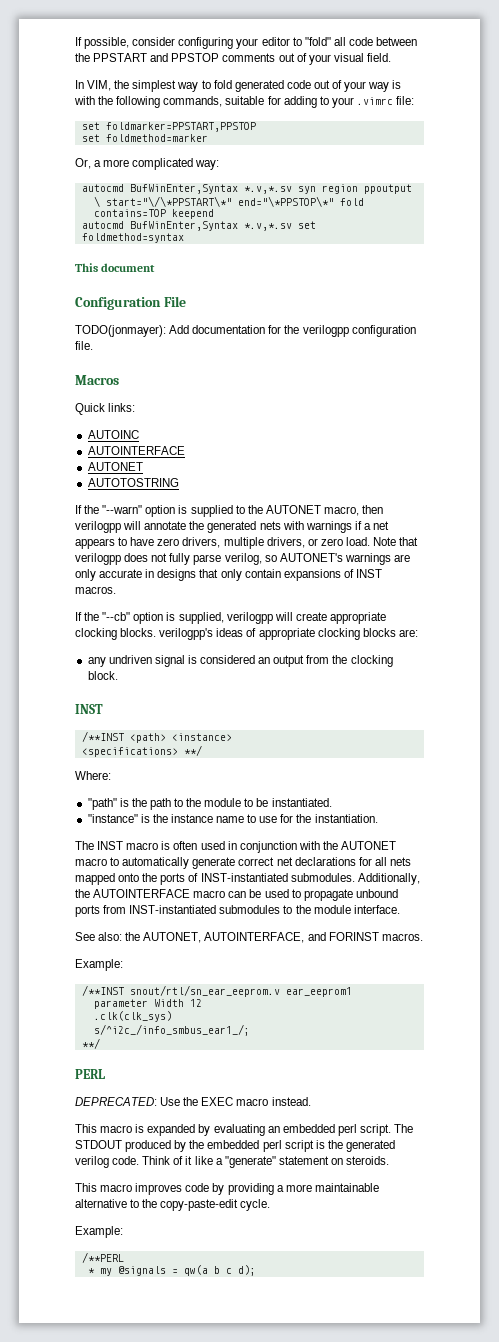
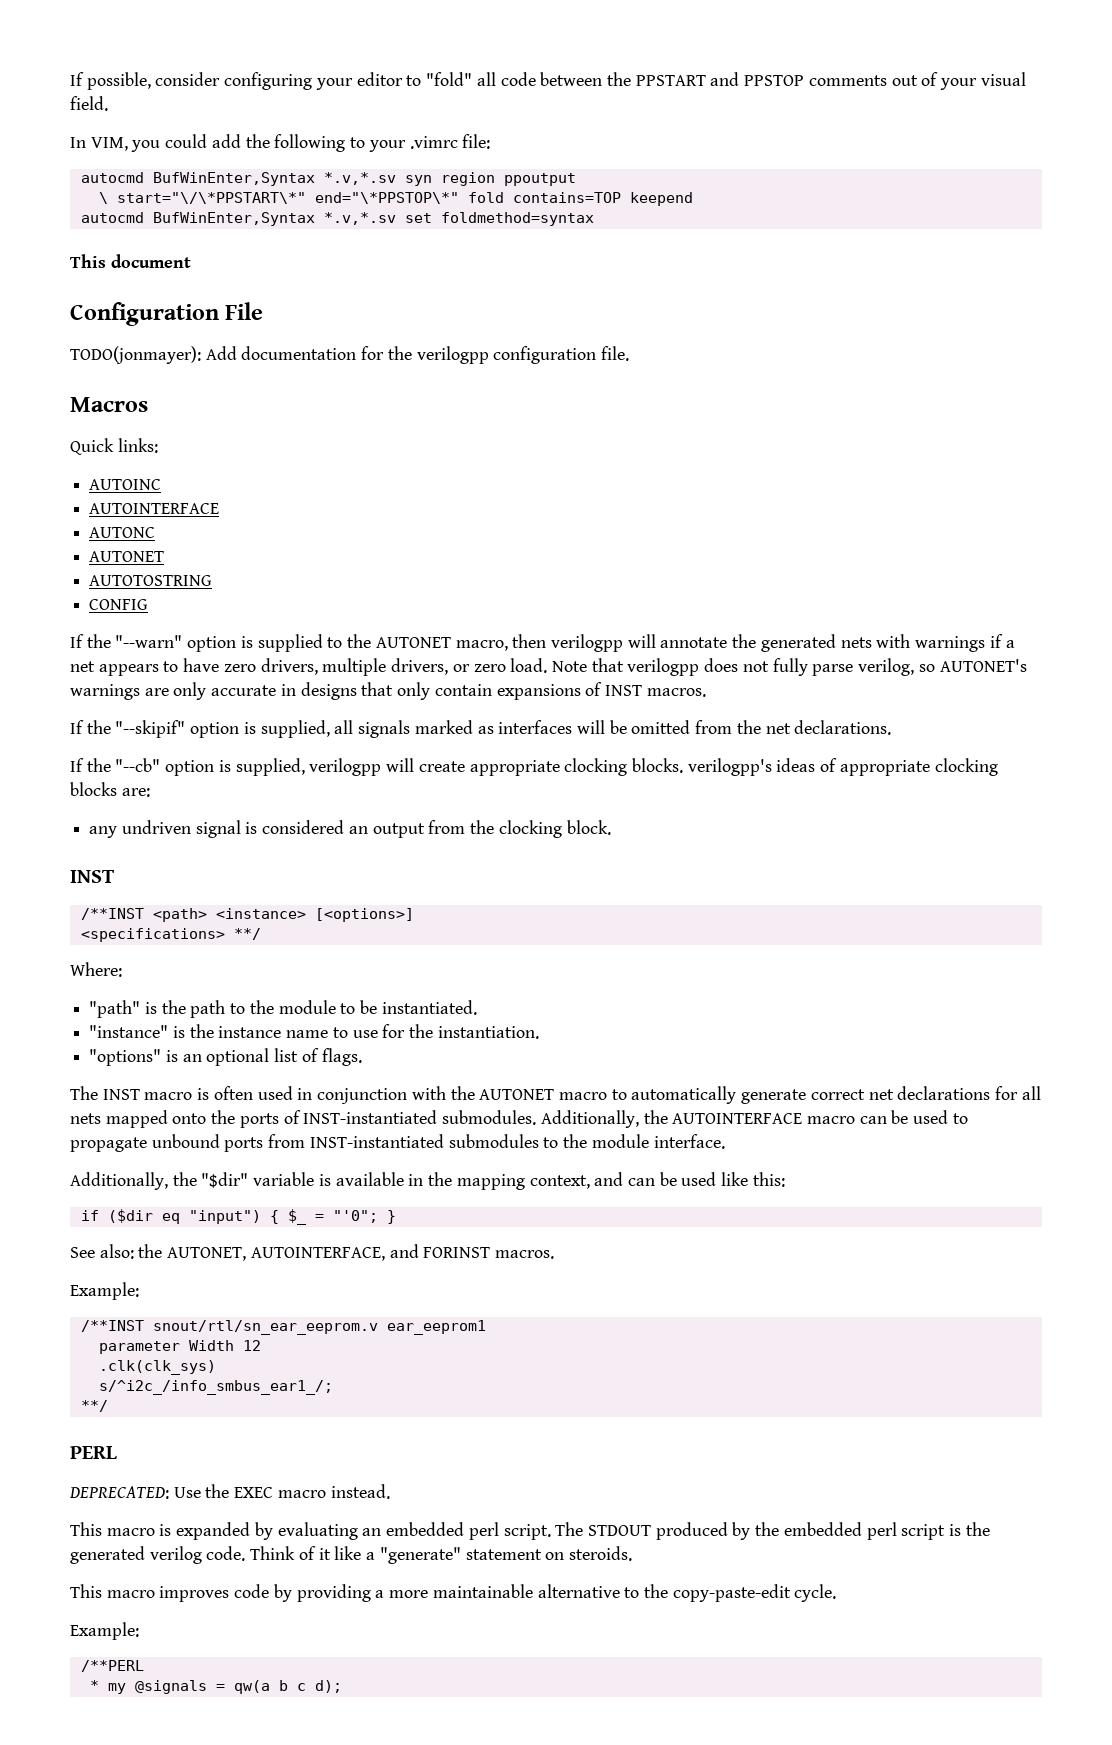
- In VIM, the simplest way to fold generated code out of your way is with the following commands, suitable for adding to your .vimrc file:
- set foldmarker=PPSTART,PPSTOP
- set foldmethod=marker
- Or, a more complicated way:
+ In VIM, you could add the following to your .vimrc file:
+ AUTONC
+ CONFIG
+ If the "--skipif" option is supplied, all signals marked as interfaces will be omitted from the net declarations.
- /**INST <path> <instance>
+ /**INST <path> <instance> [<options>]
+ "options" is an optional list of flags.
+ Additionally, the "$dir" variable is available in the mapping context, and can be used like this:
+ if ($dir eq "input") { $_ = "'0"; }

